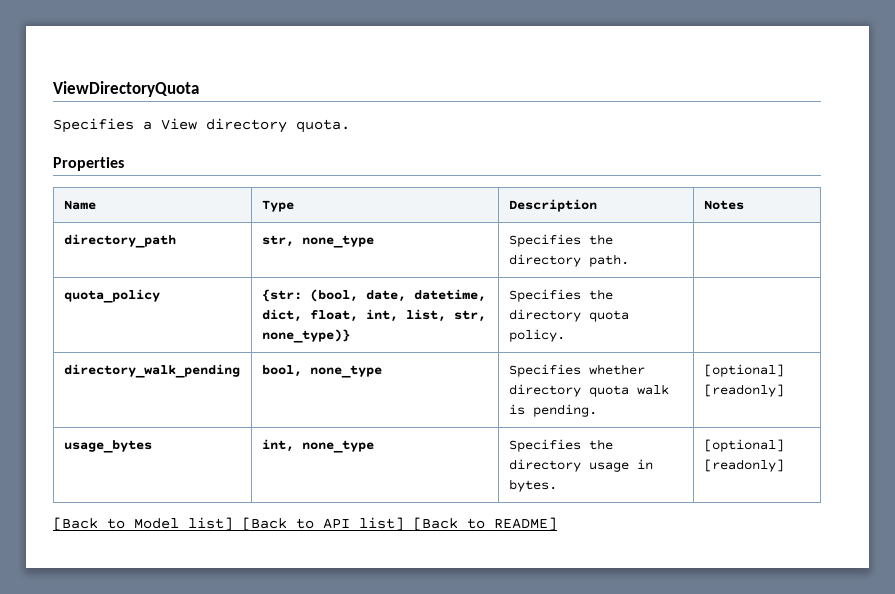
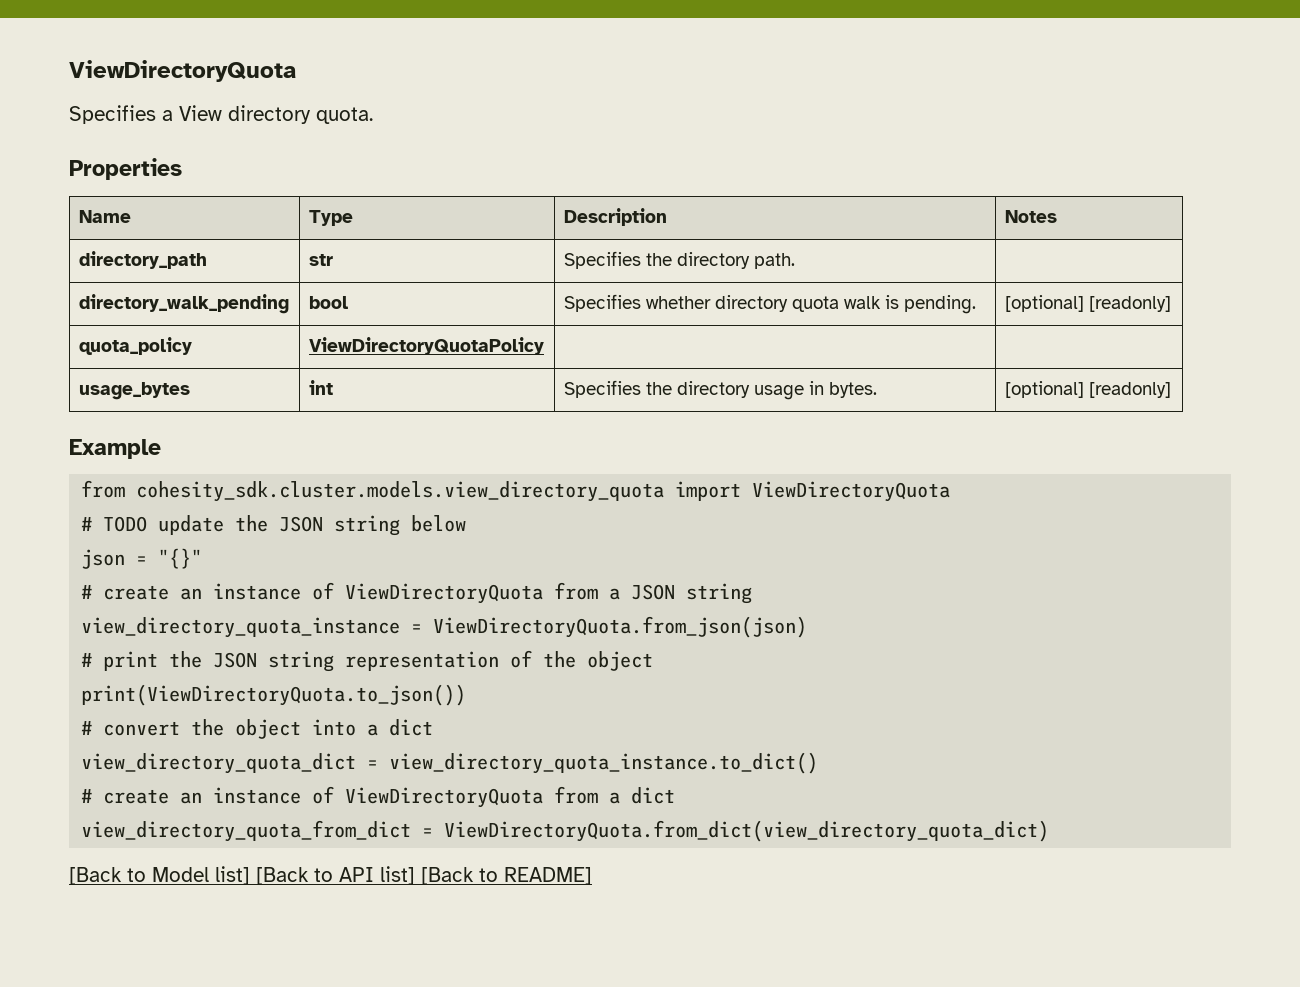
- directory_path | str, none_type | Specifies the directory path. |
+ directory_path | str | Specifies the directory path. |
- quota_policy | {str: (bool, date, datetime, dict, float, int, list, str, none_type)} | Specifies the directory quota policy. |
- directory_walk_pending | bool, none_type | Specifies whether directory quota walk is pending. | [optional] [readonly]
+ directory_walk_pending | bool | Specifies whether directory quota walk is pending. | [optional] [readonly]
+ quota_policy | ViewDirectoryQuotaPolicy | |
- usage_bytes | int, none_type | Specifies the directory usage in bytes. | [optional] [readonly]
+ usage_bytes | int | Specifies the directory usage in bytes. | [optional] [readonly]
+ Example
+ from cohesity_sdk.cluster.models.view_directory_quota import ViewDirectoryQuota
+ # TODO update the JSON string below
+ json = "{}"
+ # create an instance of ViewDirectoryQuota from a JSON string
+ view_directory_quota_instance = ViewDirectoryQuota.from_json(json)
+ # print the JSON string representation of the object
+ print(ViewDirectoryQuota.to_json())
+ # convert the object into a dict
+ view_directory_quota_dict = view_directory_quota_instance.to_dict()
+ # create an instance of ViewDirectoryQuota from a dict
+ view_directory_quota_from_dict = ViewDirectoryQuota.from_dict(view_directory_quota_dict)

